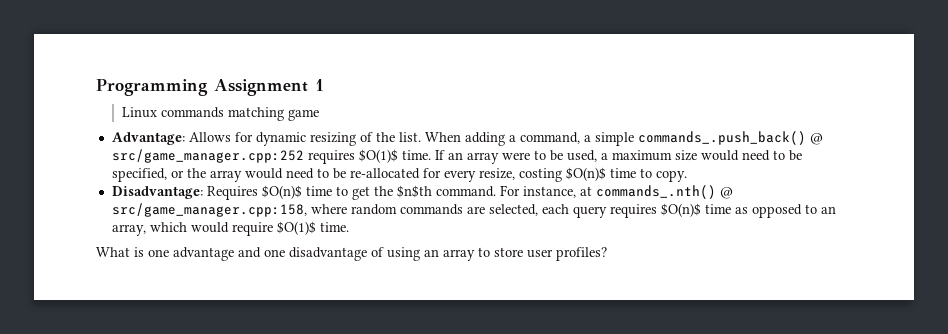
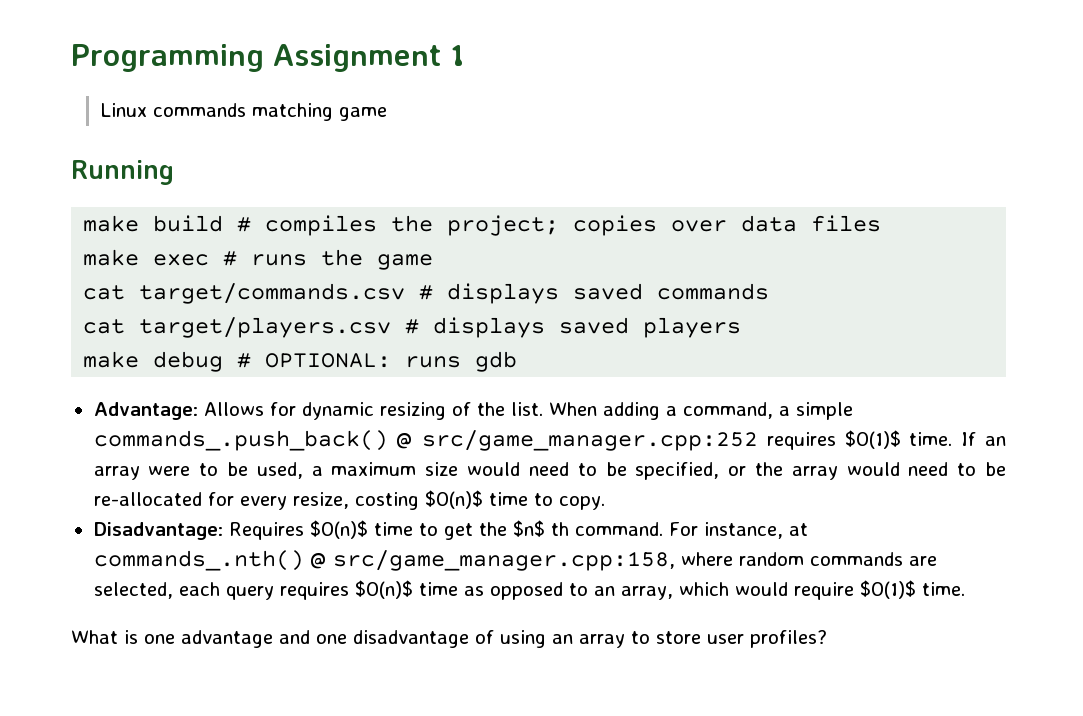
+ Running
+ make build # compiles the project; copies over data files
+ make exec # runs the game
+ cat target/commands.csv # displays saved commands
+ cat target/players.csv # displays saved players
+ make debug # OPTIONAL: runs gdb
- Disadvantage: Requires $O(n)$ time to get the $n$th command.
+ Disadvantage: Requires $O(n)$ time to get the $n$ th command.

